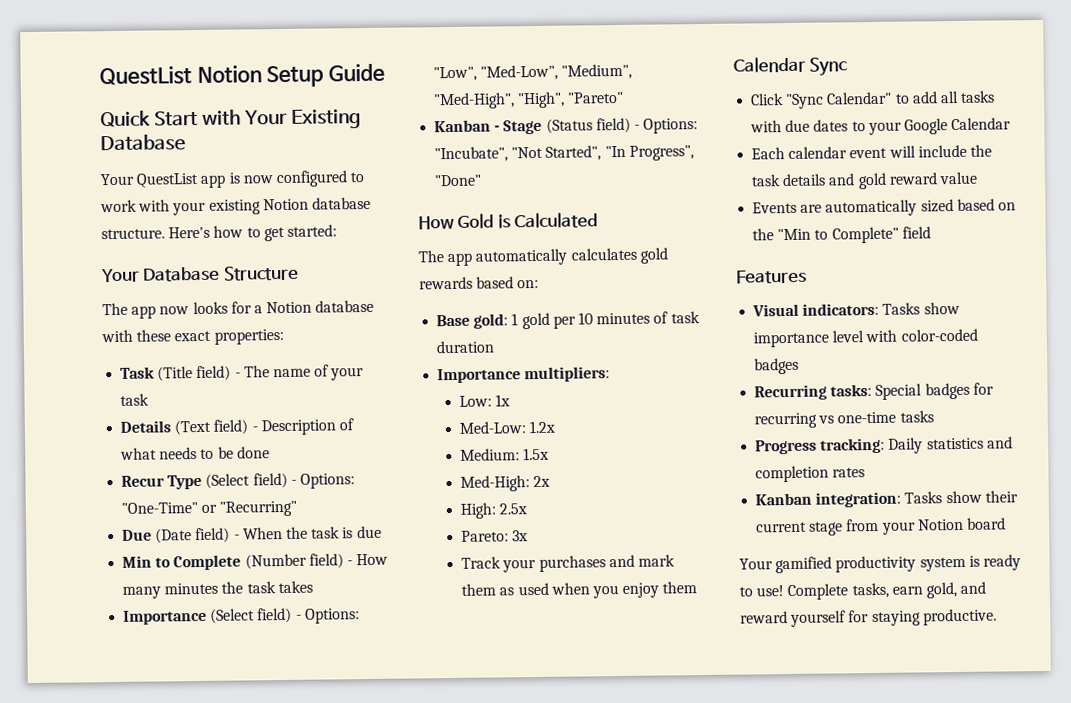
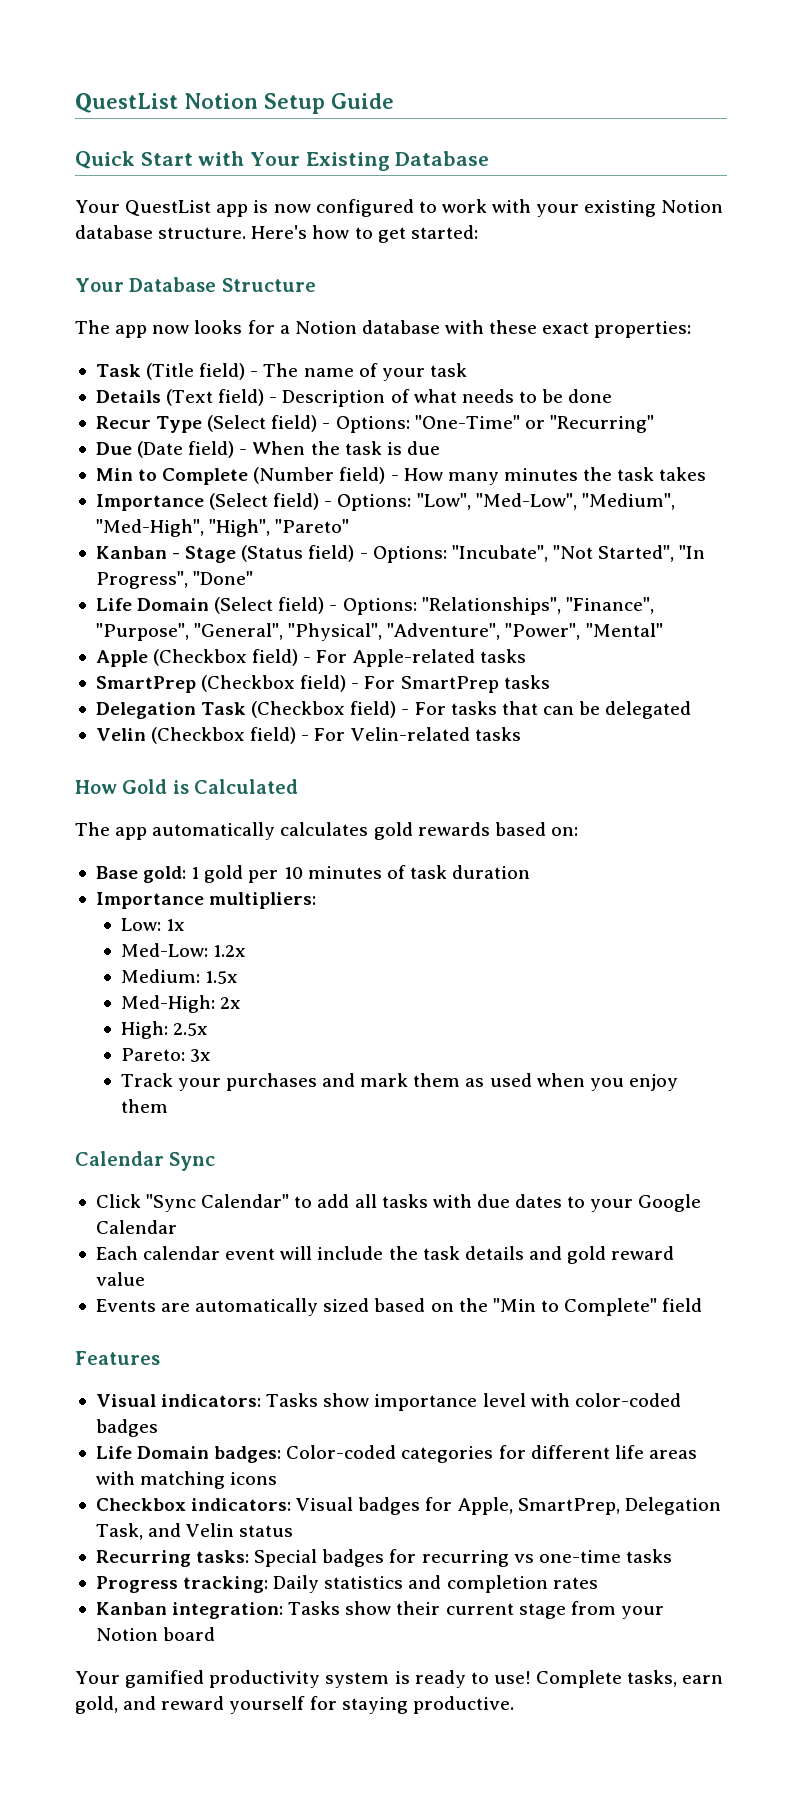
+ Life Domain (Select field) - Options: "Relationships", "Finance", "Purpose", "General", "Physical", "Adventure", "Power", "Mental"
+ Apple (Checkbox field) - For Apple-related tasks
+ SmartPrep (Checkbox field) - For SmartPrep tasks
+ Delegation Task (Checkbox field) - For tasks that can be delegated
+ Velin (Checkbox field) - For Velin-related tasks
+ Life Domain badges: Color-coded categories for different life areas with matching icons
+ Checkbox indicators: Visual badges for Apple, SmartPrep, Delegation Task, and Velin status

